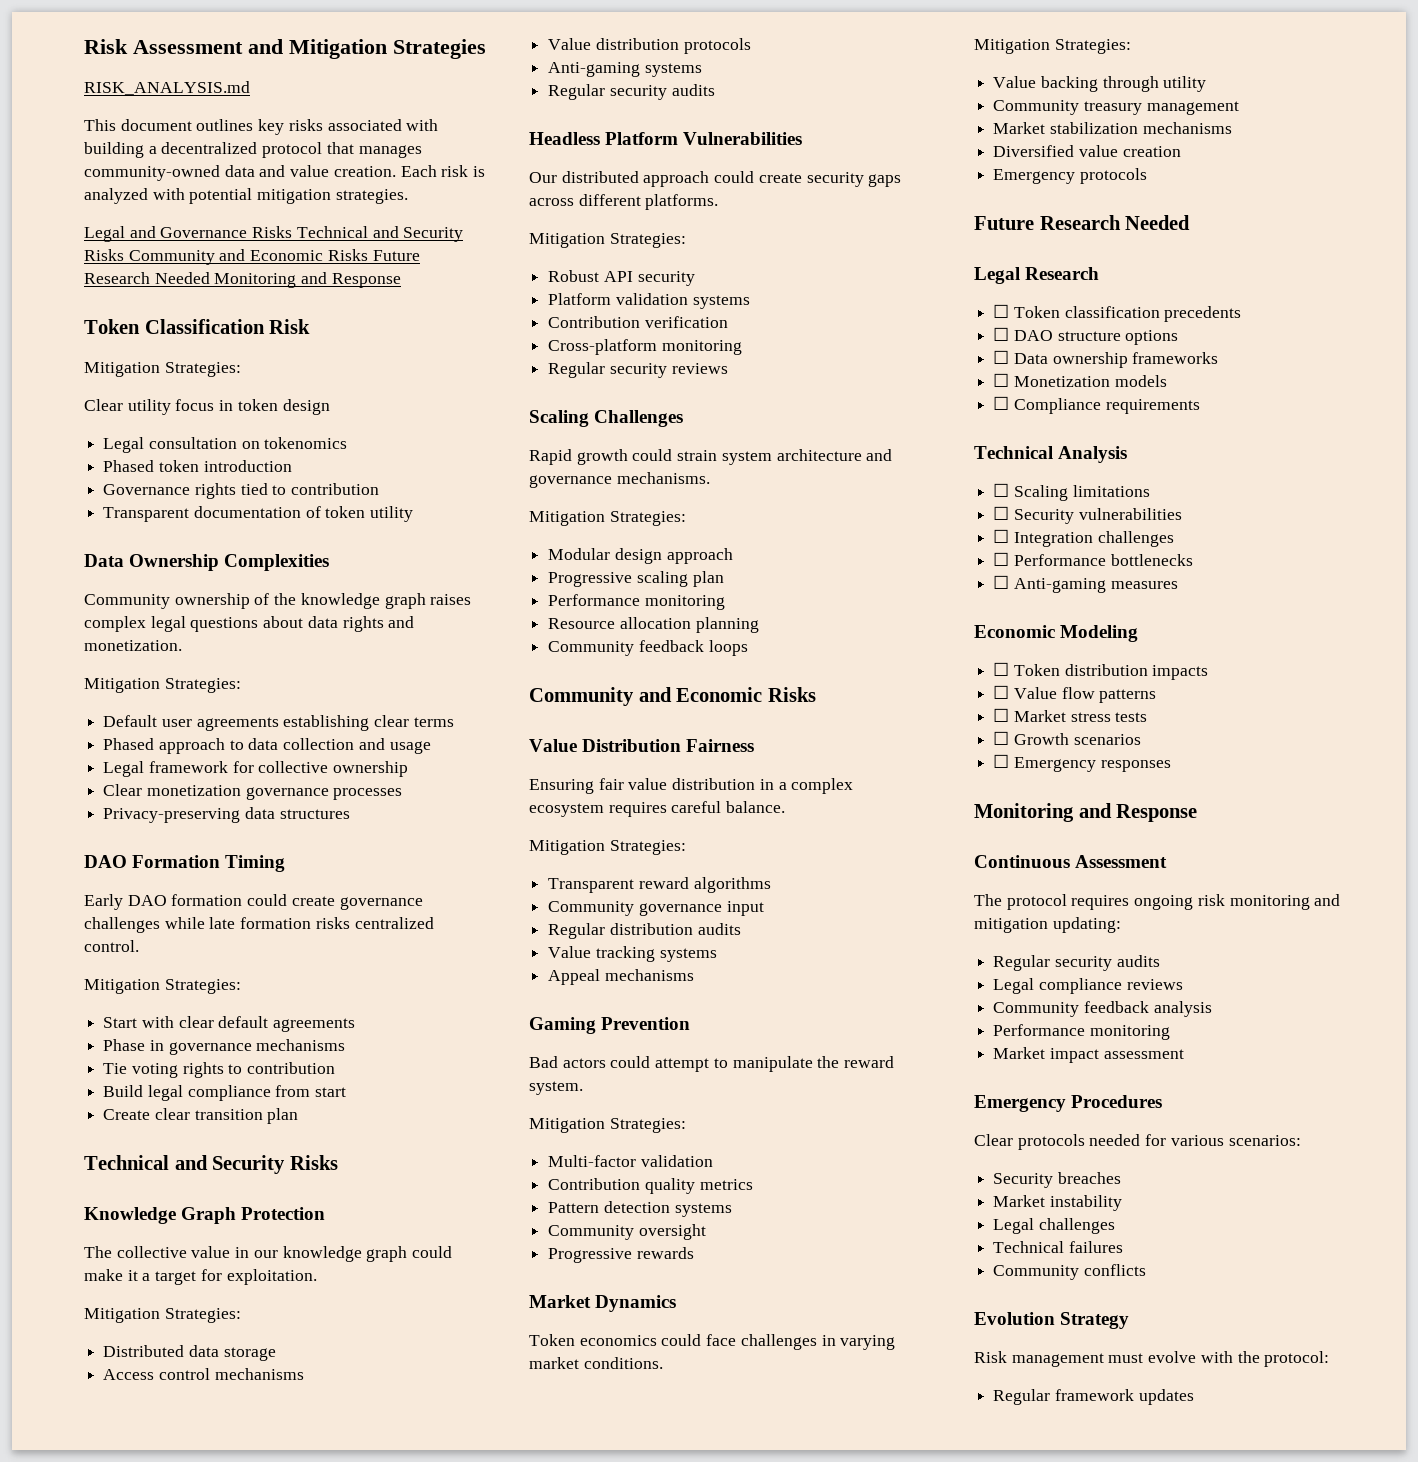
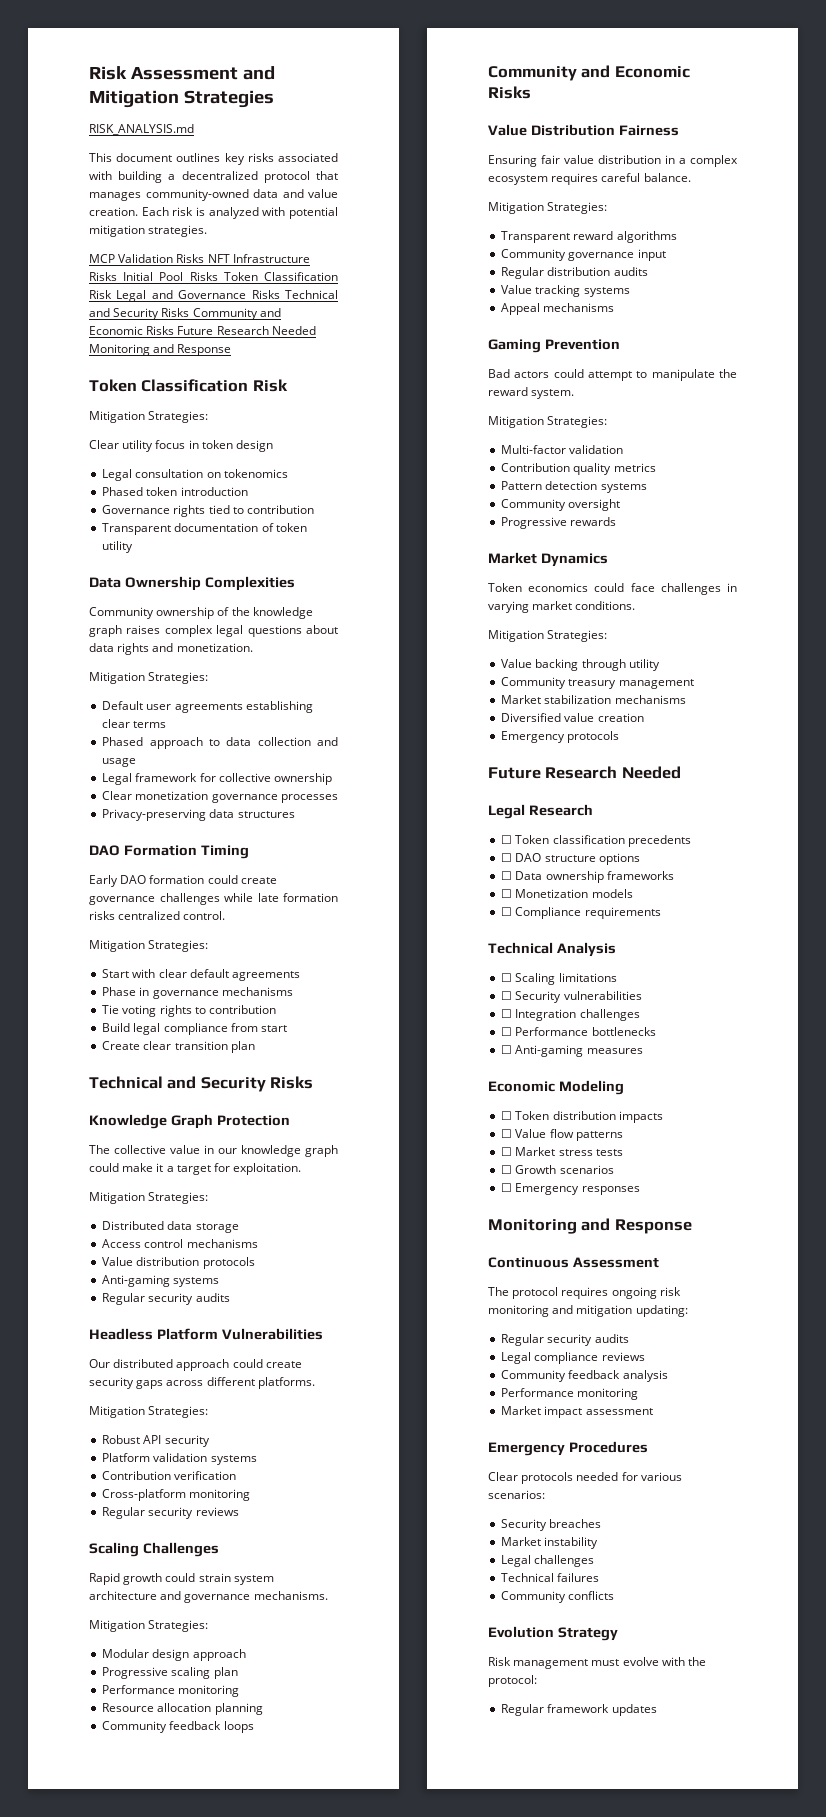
- Legal and Governance Risks Technical and Security Risks Community and Economic Risks Future Research Needed Monitoring and Response
+ MCP Validation Risks NFT Infrastructure Risks Initial Pool Risks Token Classification Risk Legal and Governance Risks Technical and Security Risks Community and Economic Risks Future Research Needed Monitoring and Response

